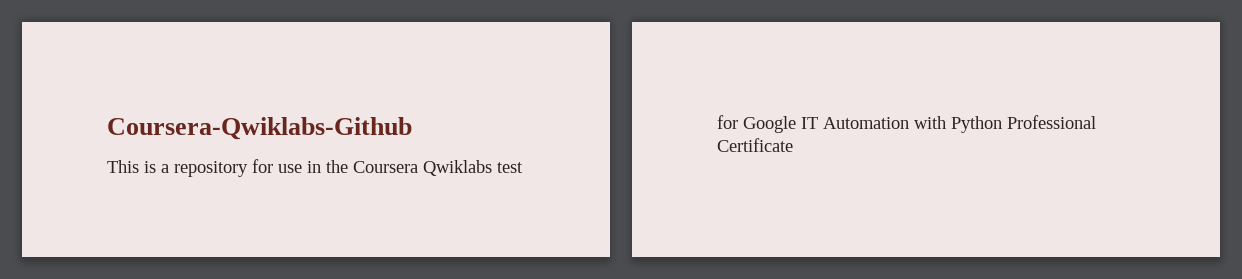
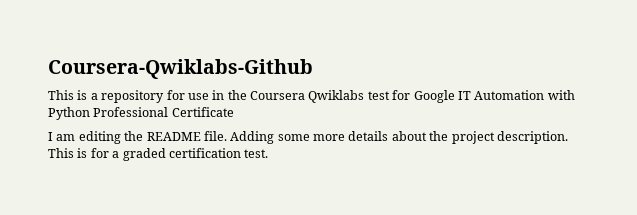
+ I am editing the README file. Adding some more details about the project description. This is for a graded certification test.

